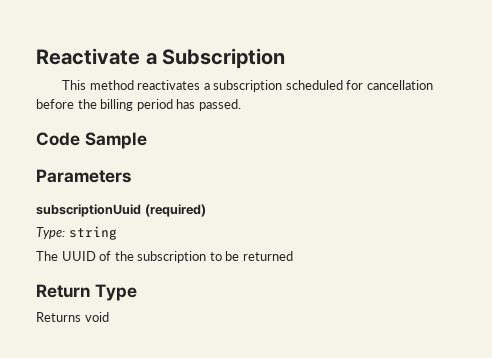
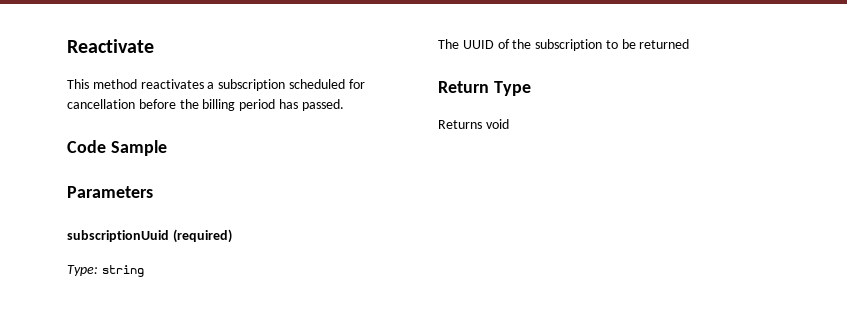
- Reactivate a Subscription
+ Reactivate

